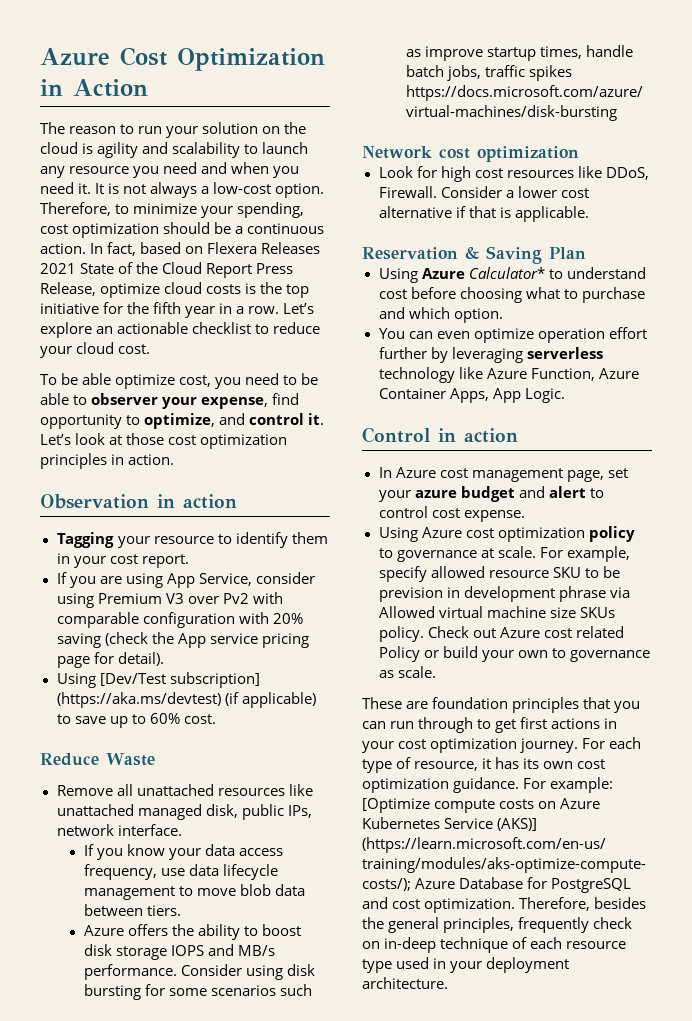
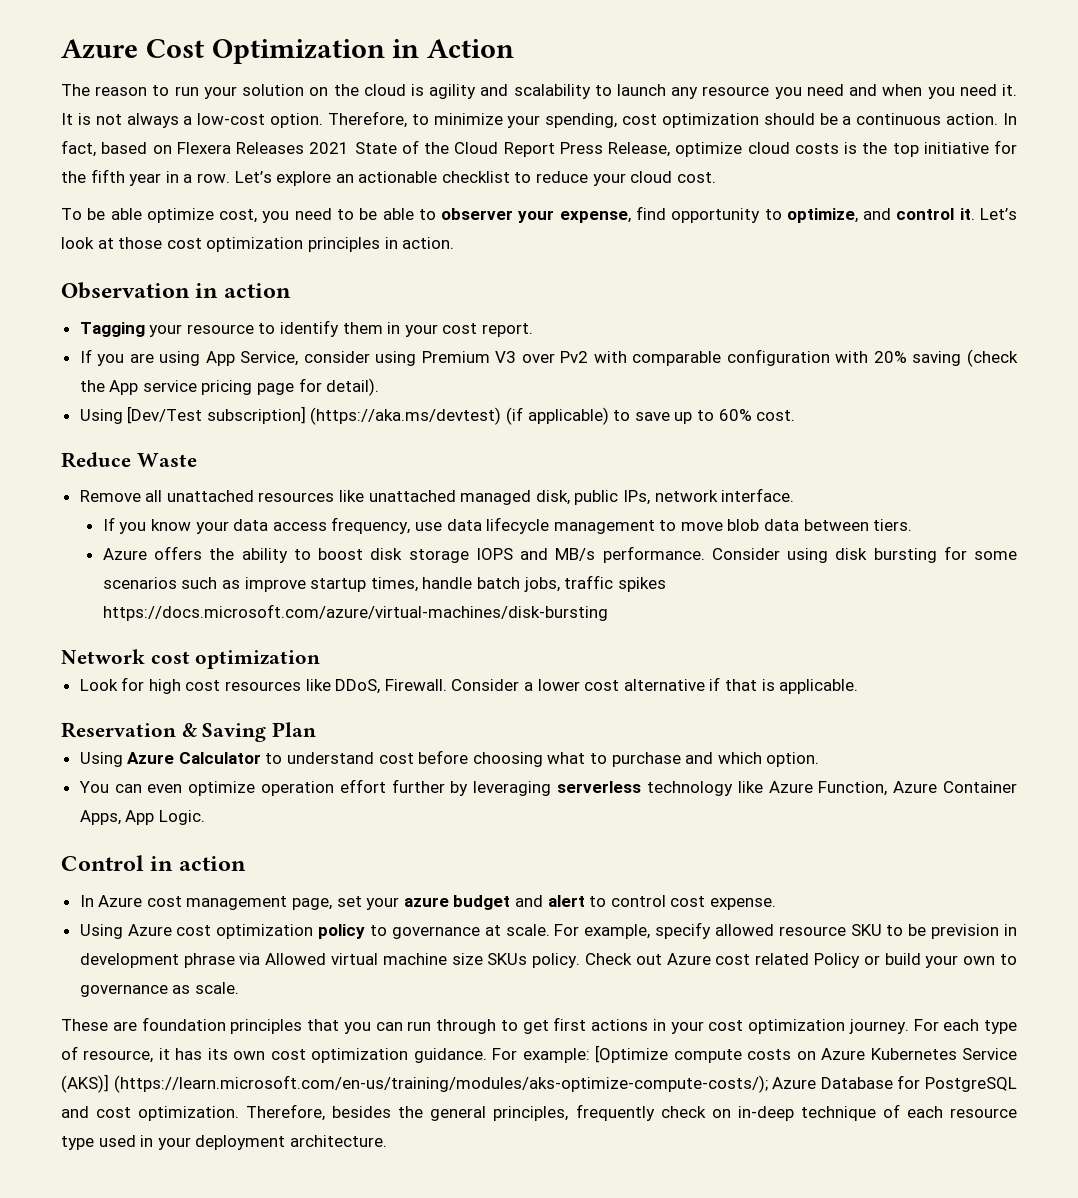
- Using Azure Calculator* to understand cost before choosing what to purchase and which option.
+ Using Azure Calculator to understand cost before choosing what to purchase and which option.

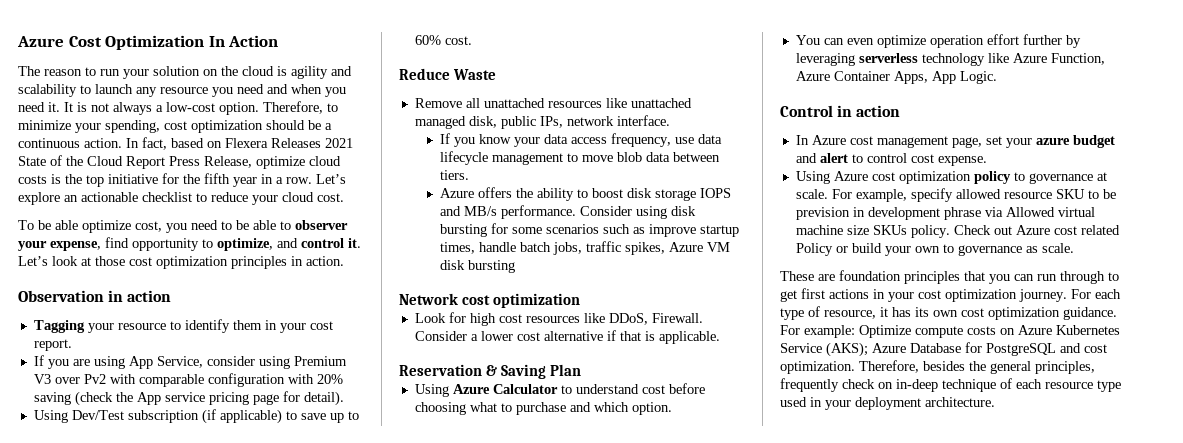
- Azure Cost Optimization in Action
+ Azure Cost Optimization In Action
- Using [Dev/Test subscription] (https://aka.ms/devtest) (if applicable) to save up to 60% cost.
+ Using Dev/Test subscription (if applicable) to save up to 60% cost.
- Consider using disk bursting for some scenarios such as improve startup times, handle batch jobs, traffic spikes https://docs.microsoft.com/azure/virtual-machines/disk-bursting
+ Consider using disk bursting for some scenarios such as improve startup times, handle batch jobs, traffic spikes, Azure VM disk bursting
- For example: [Optimize compute costs on Azure Kubernetes Service (AKS)] (https://learn.microsoft.com/en-us/training/modules/aks-optimize-compute-costs/); Azure Database for PostgreSQL and cost optimization.
+ For example: Optimize compute costs on Azure Kubernetes Service (AKS); Azure Database for PostgreSQL and cost optimization.

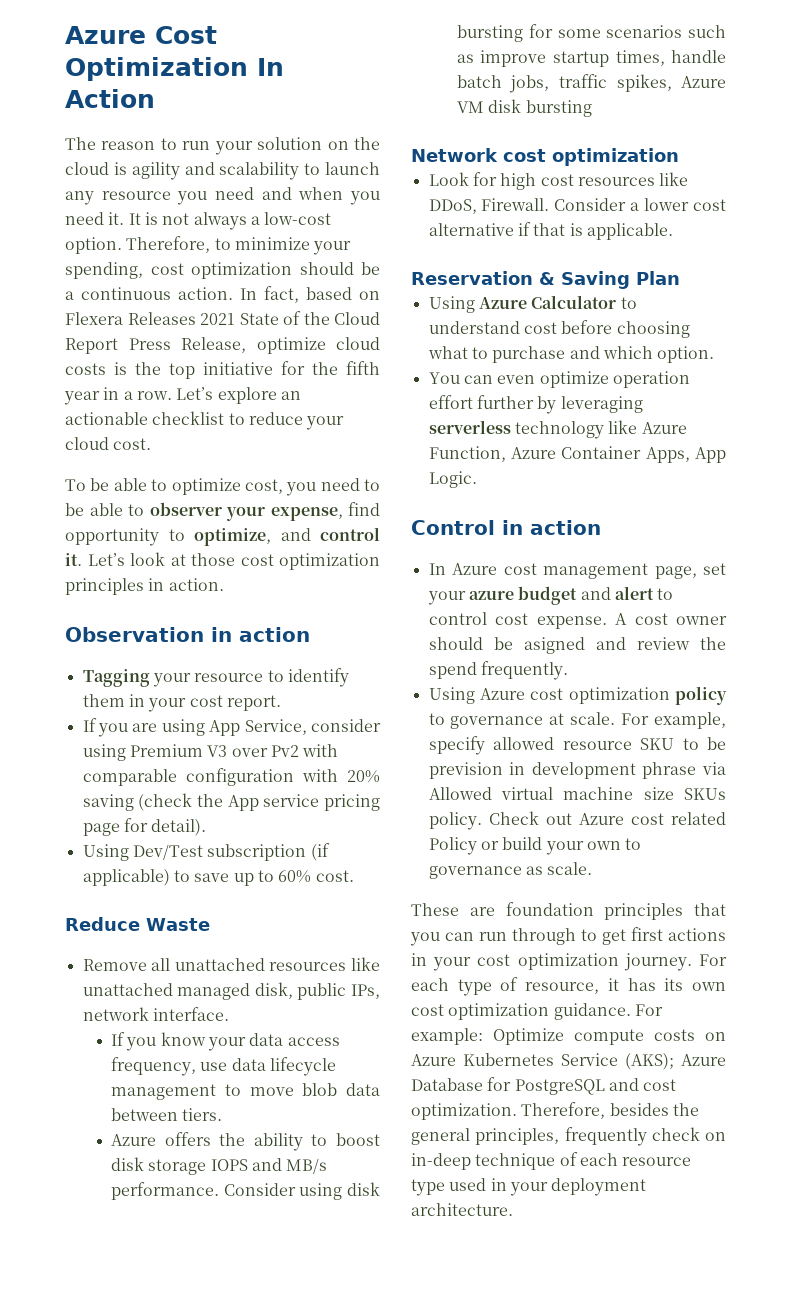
- To be able optimize cost, you need to be able to observer your expense, find opportunity to optimize, and control it.
+ To be able to optimize cost, you need to be able to observer your expense, find opportunity to optimize, and control it.
+ A cost owner should be asigned and review the spend frequently.

